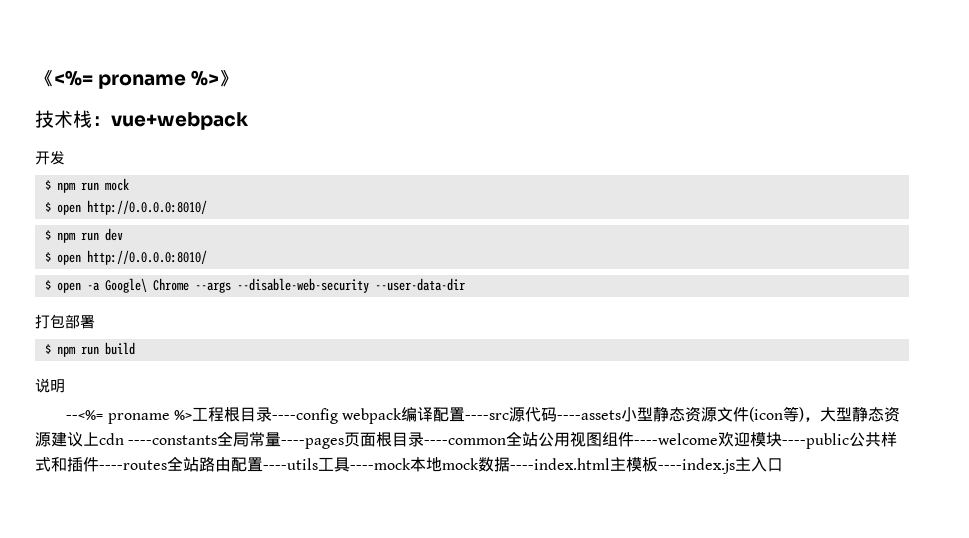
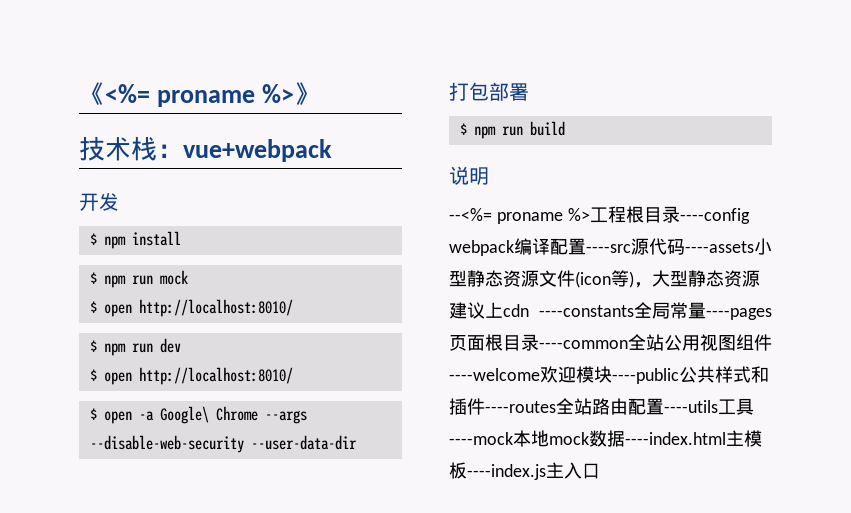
+ $ npm install
  $ npm run mock
- $ open http://0.0.0.0:8010/
+ $ open http://localhost:8010/
  $ npm run dev
- $ open http://0.0.0.0:8010/
+ $ open http://localhost:8010/

